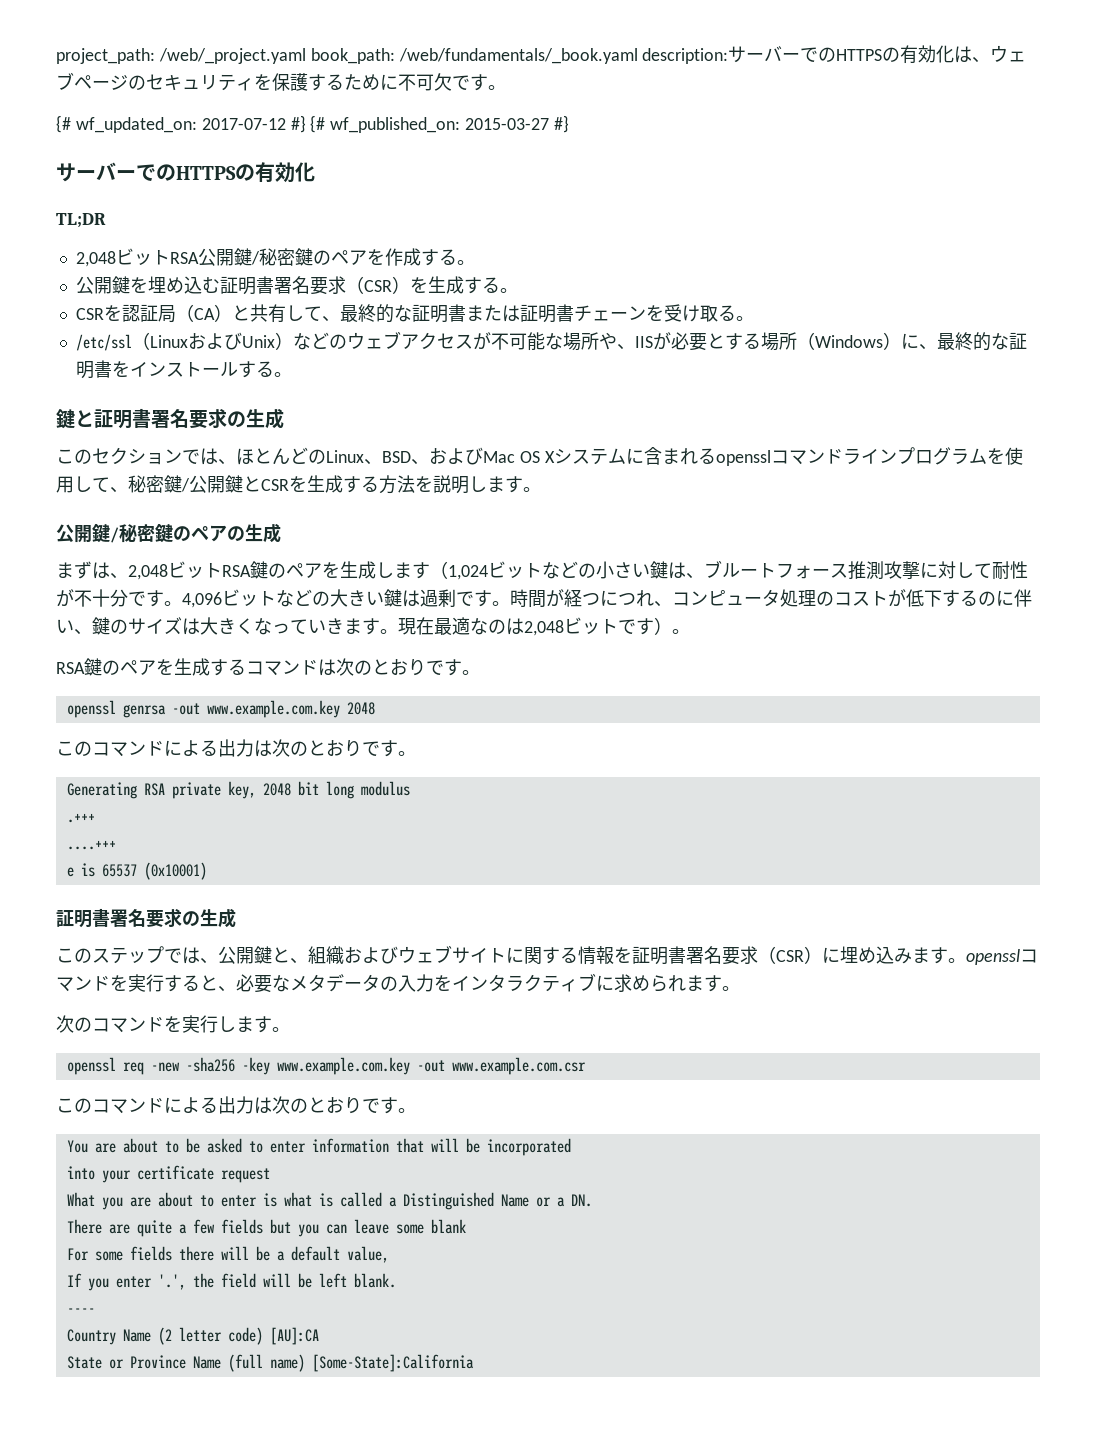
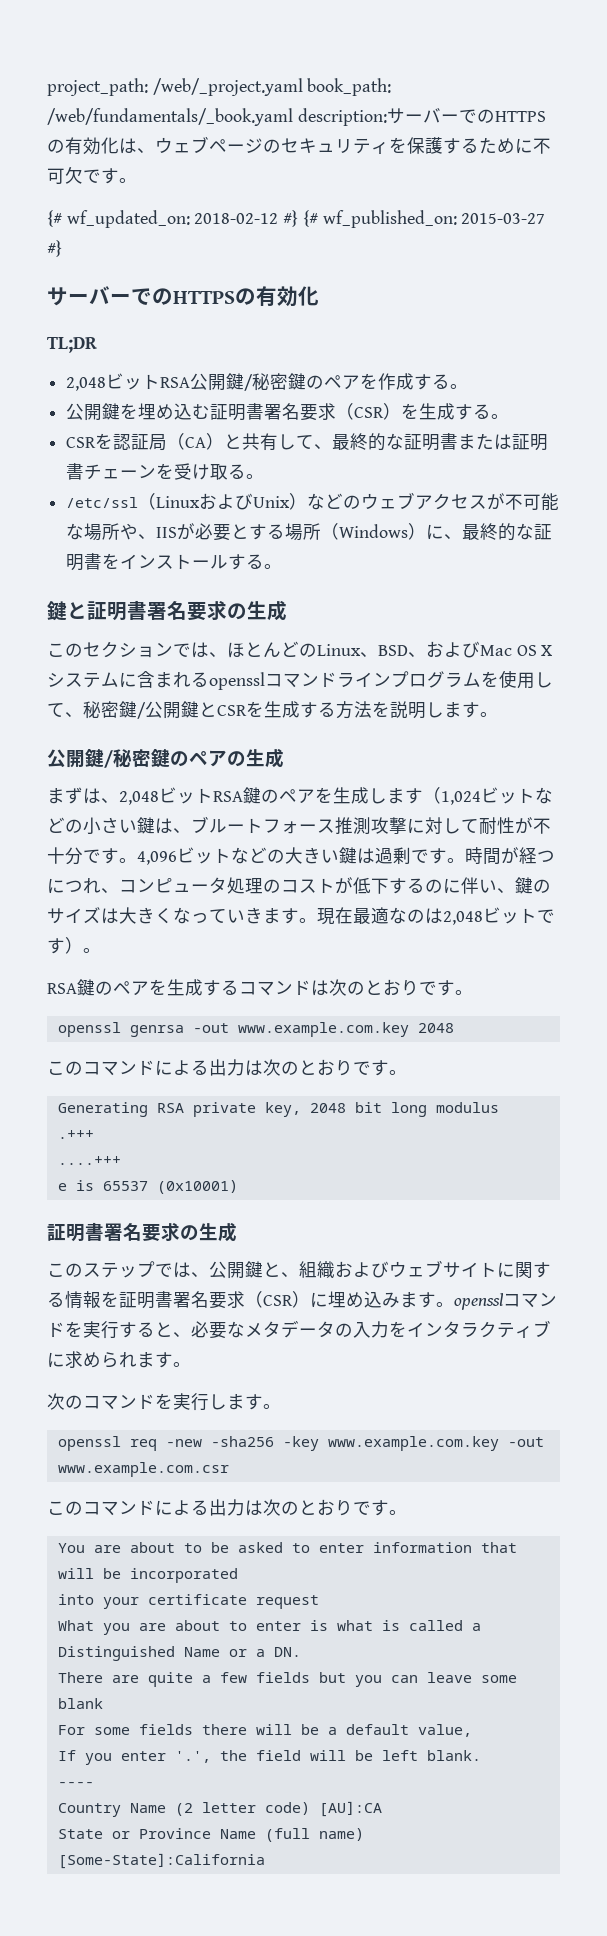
- {# wf_updated_on: 2017-07-12 #} {# wf_published_on: 2015-03-27 #}
+ {# wf_updated_on: 2018-02-12 #} {# wf_published_on: 2015-03-27 #}

